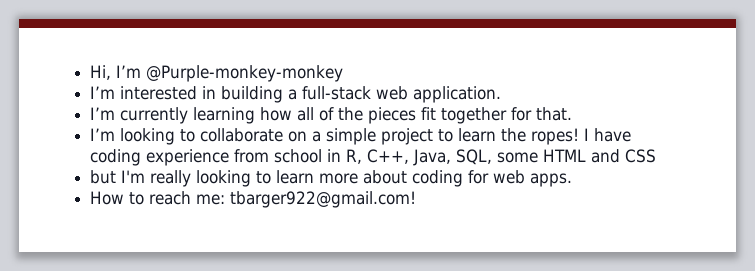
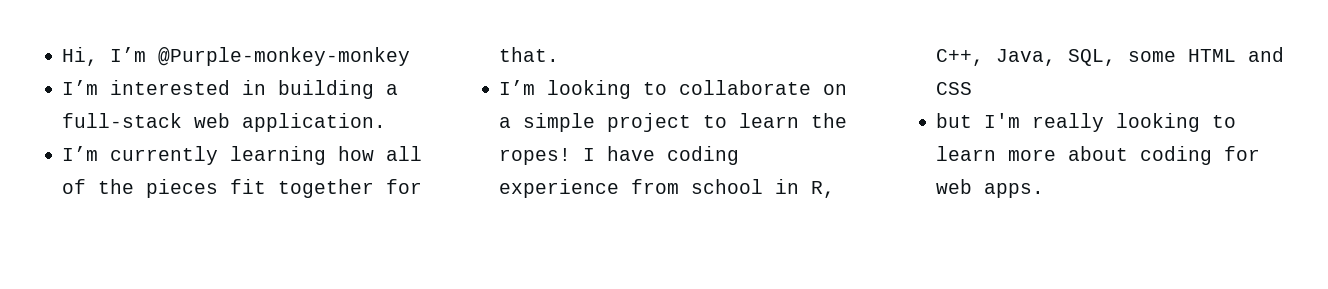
- How to reach me: tbarger922@gmail.com!

